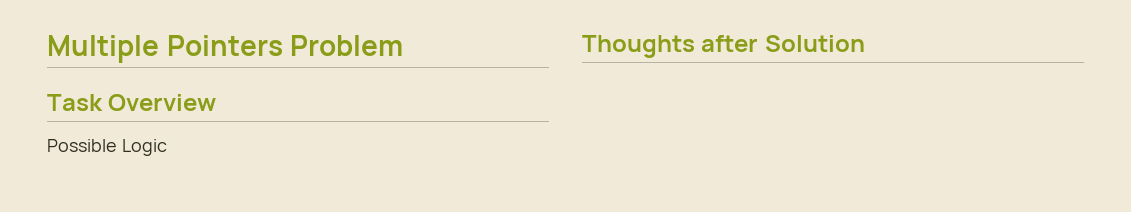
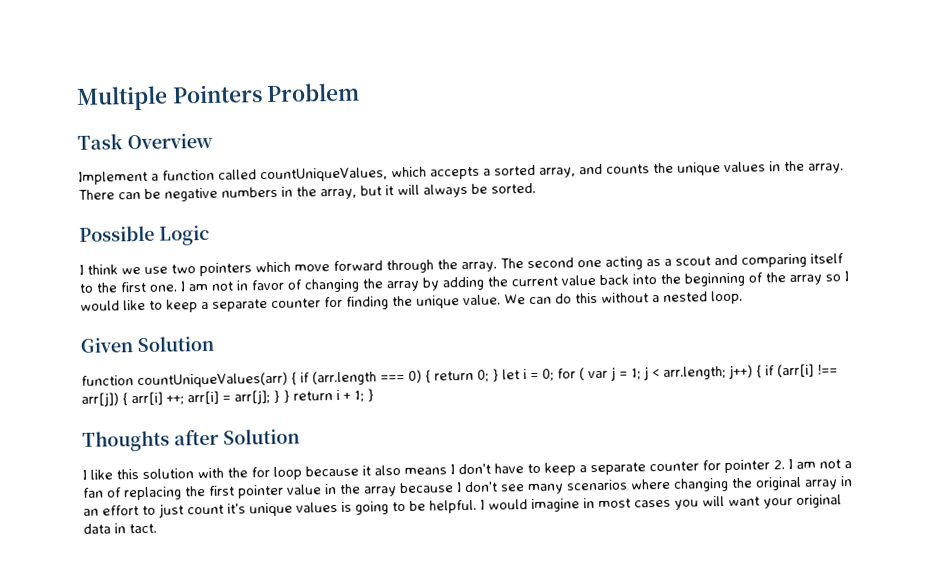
+ Implement a function called countUniqueValues, which accepts a sorted array, and counts the unique values in the array. There can be negative numbers in the array, but it will always be sorted.
  Possible Logic
+ I think we use two pointers which move forward through the array. The second one acting as a scout and comparing itself to the first one. I am not in favor of changing the array by adding the current value back into the beginning of the array so I would like to keep a separate counter for finding the unique value. We can do this without a nested loop.
+ Given Solution
+ function countUniqueValues(arr) { if (arr.length === 0) { return 0; } let i = 0; for ( var j = 1; j < arr.length; j++) { if (arr[i] !== arr[j]) { arr[i] ++; arr[i] = arr[j]; } } return i + 1; }
  Thoughts after Solution
+ I like this solution with the for loop because it also means I don't have to keep a separate counter for pointer 2. I am not a fan of replacing the first pointer value in the array because I don't see many scenarios where changing the original array in an effort to just count it's unique values is going to be helpful. I would imagine in most cases you will want your original data in tact.

